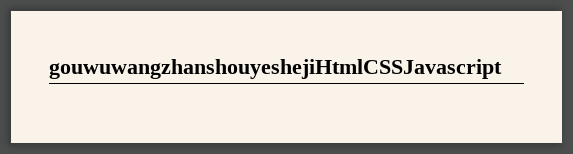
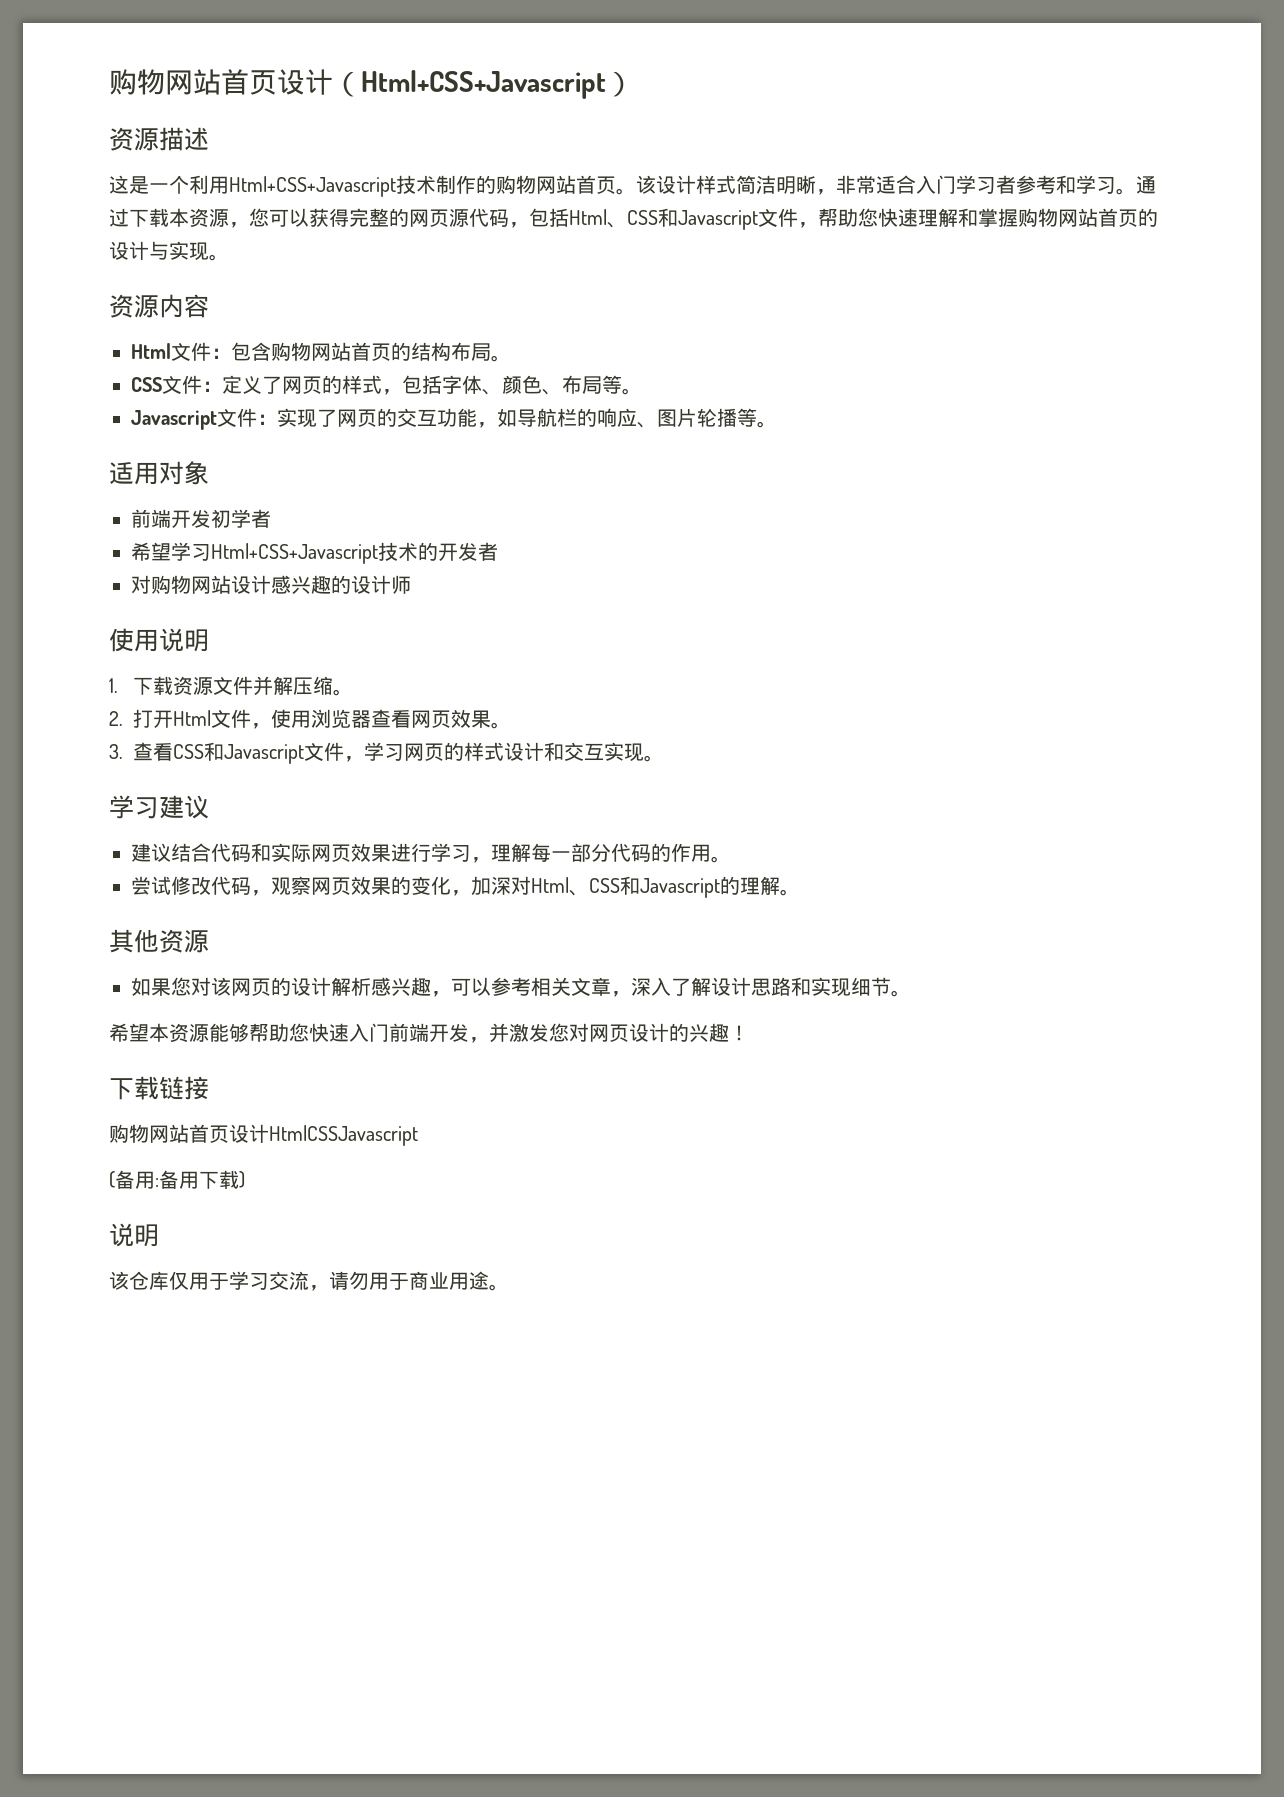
- gouwuwangzhanshouyeshejiHtmlCSSJavascript
+ 购物网站首页设计（Html+CSS+Javascript）
+ 资源描述
+ 这是一个利用Html+CSS+Javascript技术制作的购物网站首页。该设计样式简洁明晰，非常适合入门学习者参考和学习。通过下载本资源，您可以获得完整的网页源代码，包括Html、CSS和Javascript文件，帮助您快速理解和掌握购物网站首页的设计与实现。
+ 资源内容
+ Html文件：包含购物网站首页的结构布局。
+ CSS文件：定义了网页的样式，包括字体、颜色、布局等。
+ Javascript文件：实现了网页的交互功能，如导航栏的响应、图片轮播等。
+ 适用对象
+ 前端开发初学者
+ 希望学习Html+CSS+Javascript技术的开发者
+ 对购物网站设计感兴趣的设计师
+ 使用说明
+ 1.下载资源文件并解压缩。
+ 2.打开Html文件，使用浏览器查看网页效果。
+ 3.查看CSS和Javascript文件，学习网页的样式设计和交互实现。
+ 学习建议
+ 建议结合代码和实际网页效果进行学习，理解每一部分代码的作用。
+ 尝试修改代码，观察网页效果的变化，加深对Html、CSS和Javascript的理解。
+ 其他资源
+ 如果您对该网页的设计解析感兴趣，可以参考相关文章，深入了解设计思路和实现细节。
+ 希望本资源能够帮助您快速入门前端开发，并激发您对网页设计的兴趣！
+ 下载链接
+ 购物网站首页设计HtmlCSSJavascript
+ (备用:备用下载)
+ 说明
+ 该仓库仅用于学习交流，请勿用于商业用途。

